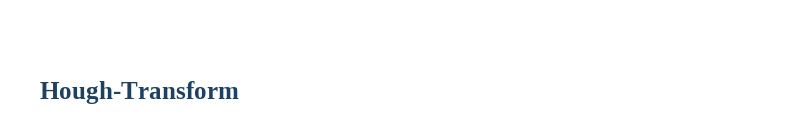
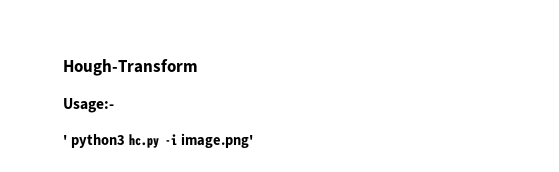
+ Usage:-
+ ' python3 hc.py -i image.png'

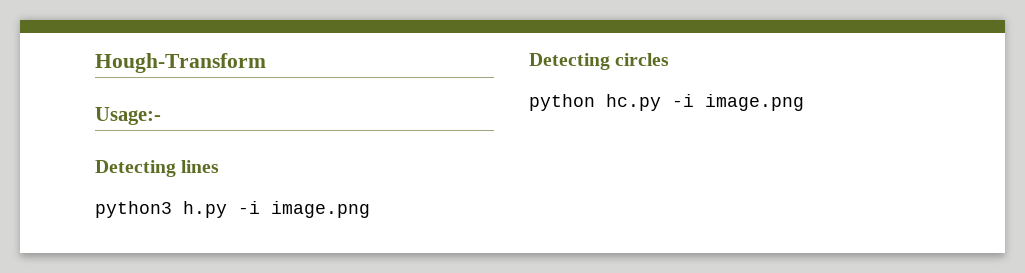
- ' python3 hc.py -i image.png'
+ Detecting lines
+ python3 h.py -i image.png
+ Detecting circles
+ python hc.py -i image.png

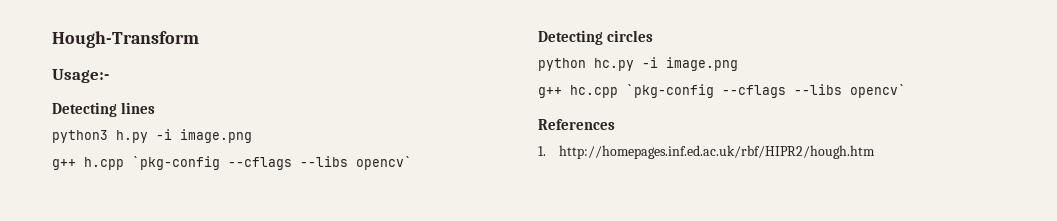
+ g++ h.cpp `pkg-config --cflags --libs opencv`
+ g++ hc.cpp `pkg-config --cflags --libs opencv`
+ References
+ 1. http://homepages.inf.ed.ac.uk/rbf/HIPR2/hough.htm

